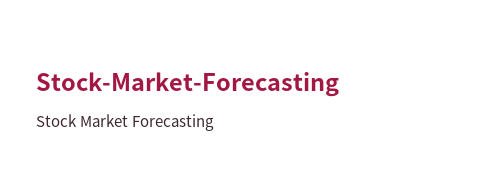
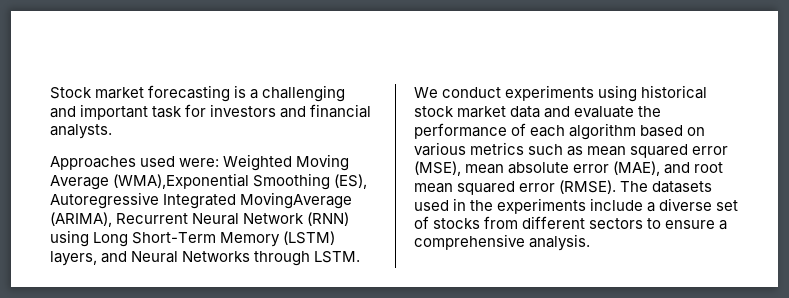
- Stock-Market-Forecasting
- Stock Market Forecasting
+ Stock market forecasting is a challenging and important task for investors and financial analysts.
+ Approaches used were: Weighted Moving Average (WMA),Exponential Smoothing (ES), Autoregressive Integrated MovingAverage (ARIMA), Recurrent Neural Network (RNN) using Long Short-Term Memory (LSTM) layers, and Neural Networks through LSTM. We conduct experiments using historical stock market data and evaluate the performance of each algorithm based on various metrics such as mean squared error (MSE), mean absolute error (MAE), and root mean squared error (RMSE). The datasets used in the experiments include a diverse set of stocks from different sectors to ensure a comprehensive analysis.

